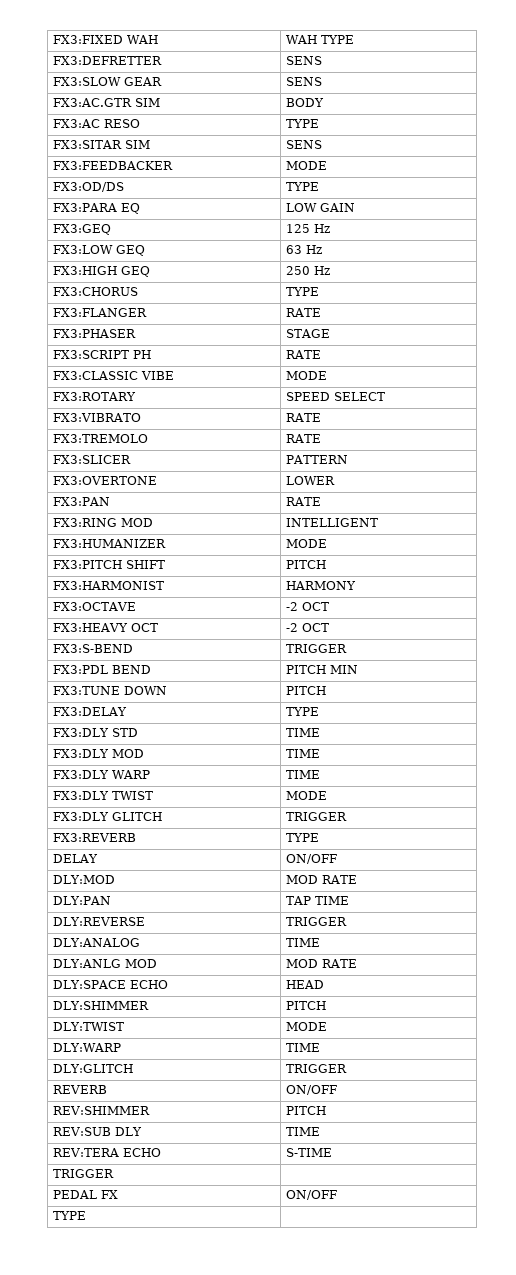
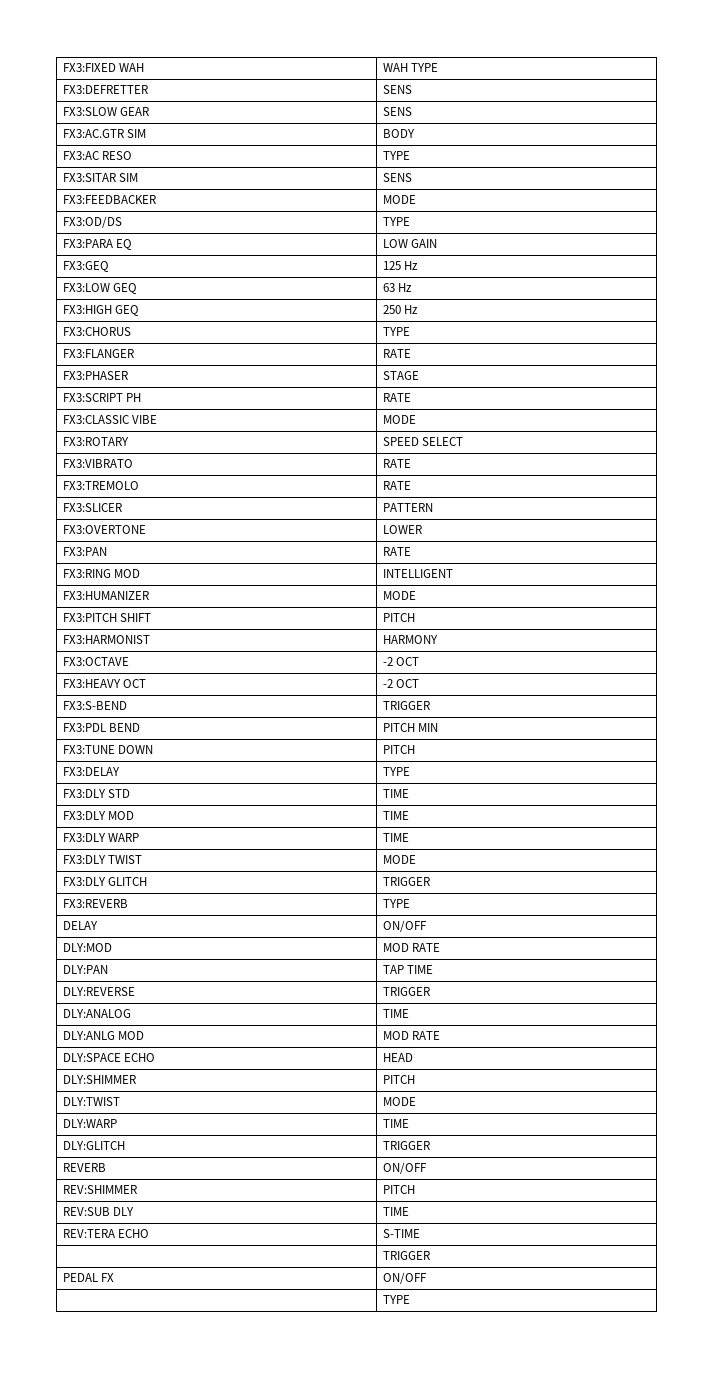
  REV:TERA ECHO | S-TIME
- TRIGGER |
+ | TRIGGER
  PEDAL FX | ON/OFF
- TYPE |
+ | TYPE

